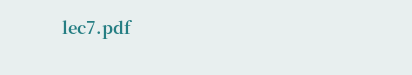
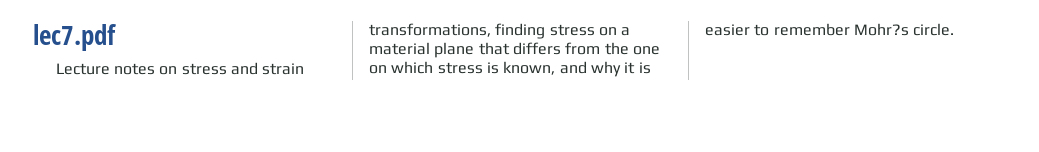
+ Lecture notes on stress and strain transformations, finding stress on a material plane that differs from the one on which stress is known, and why it is easier to remember Mohr?s circle.

